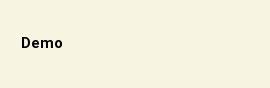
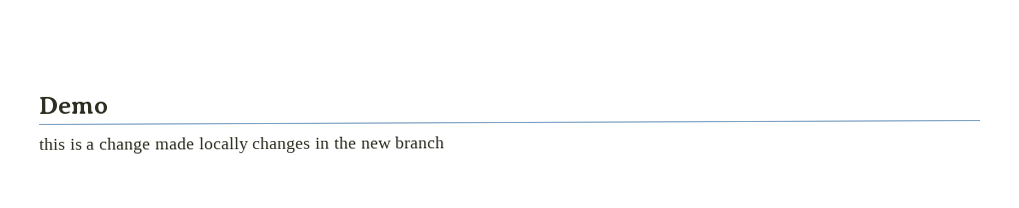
+ this is a change made locally changes in the new branch

